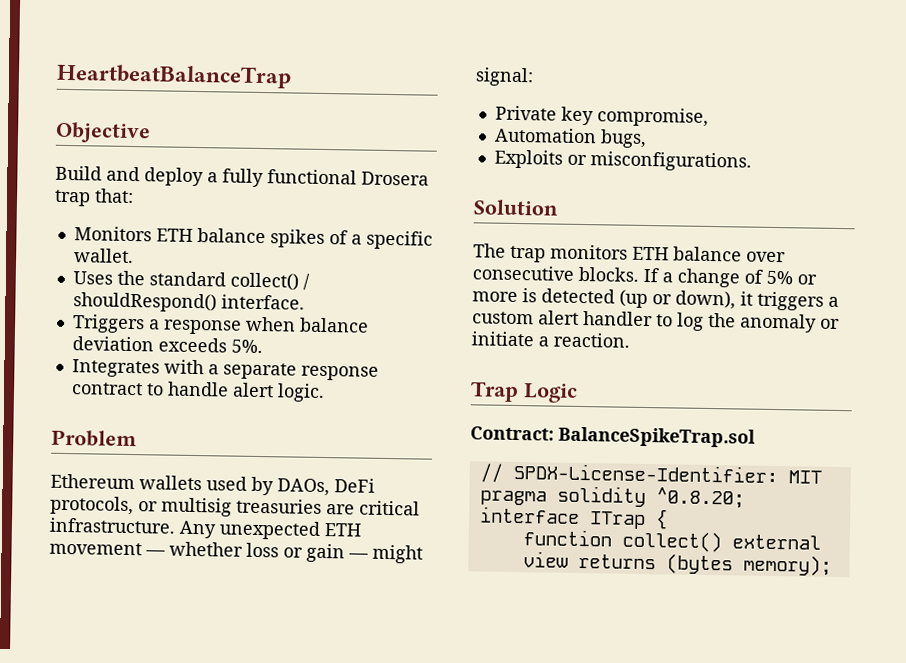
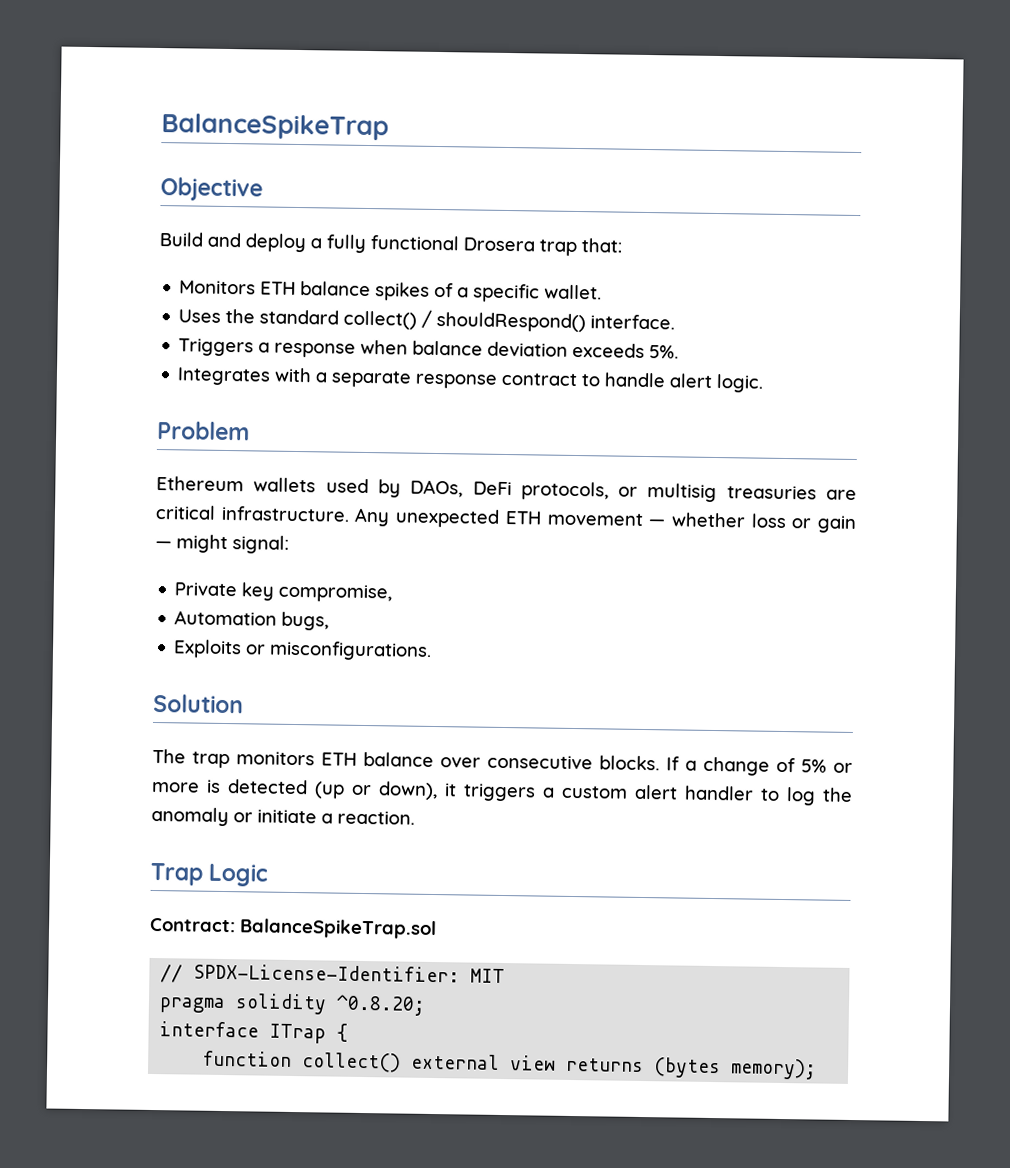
- HeartbeatBalanceTrap
+ BalanceSpikeTrap

